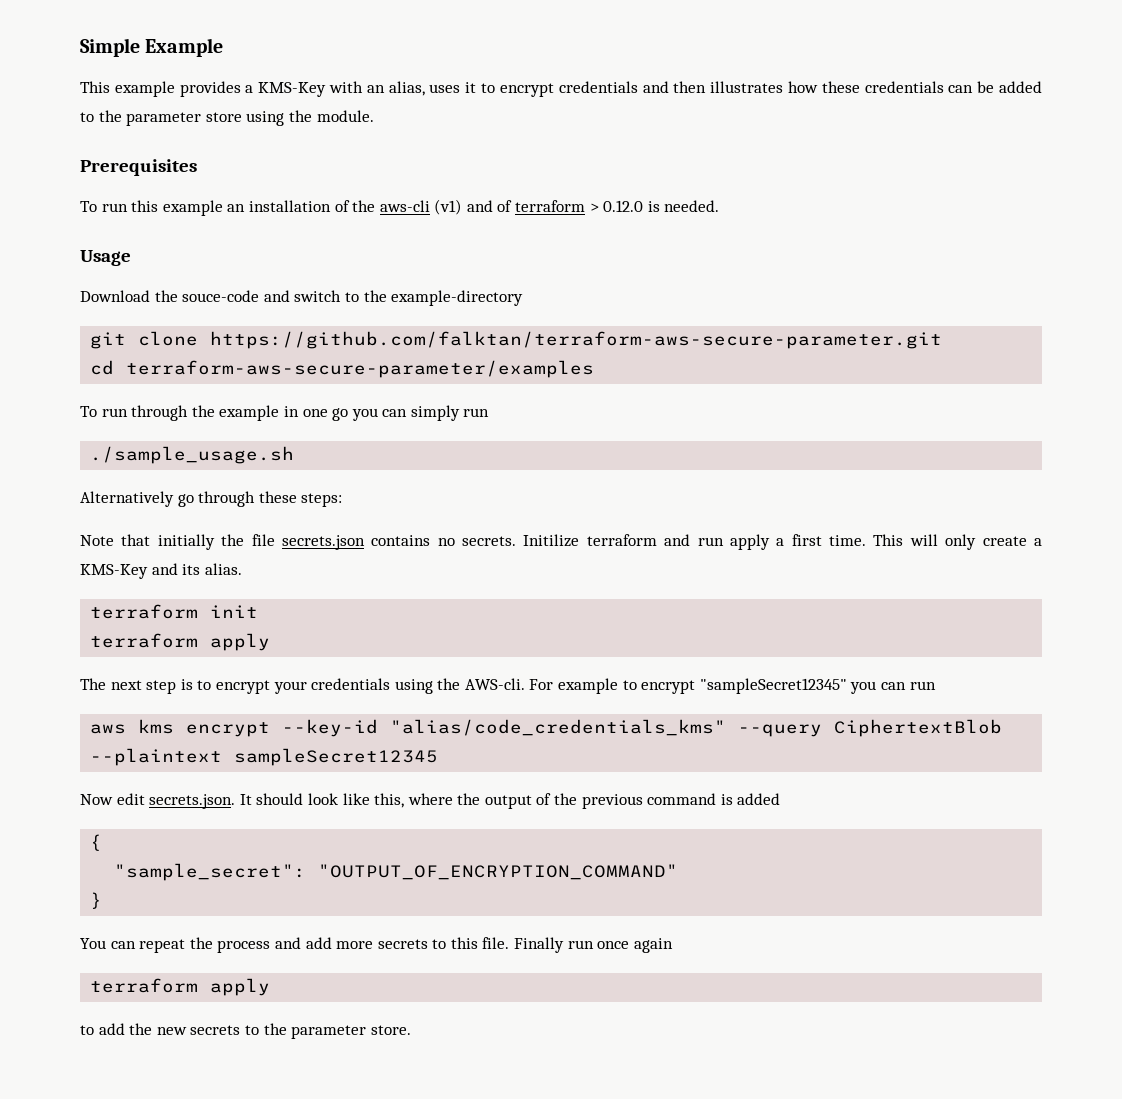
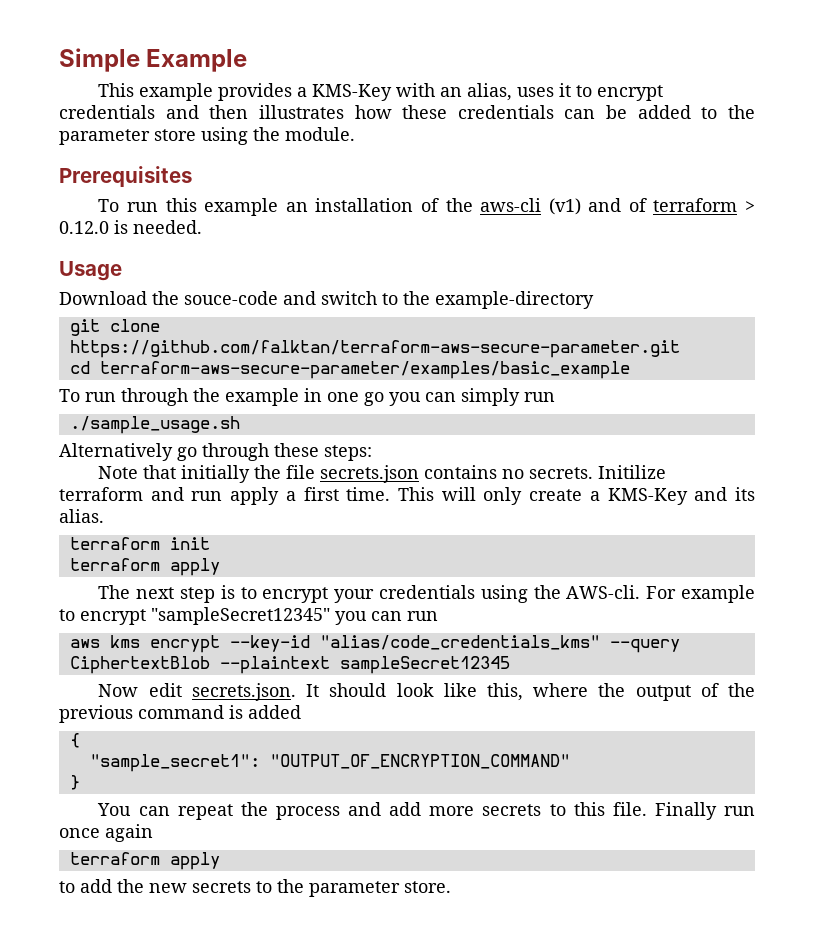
- cd terraform-aws-secure-parameter/examples
+ cd terraform-aws-secure-parameter/examples/basic_example
- "sample_secret": "OUTPUT_OF_ENCRYPTION_COMMAND"
+ "sample_secret1": "OUTPUT_OF_ENCRYPTION_COMMAND"

